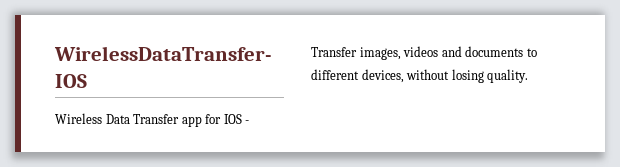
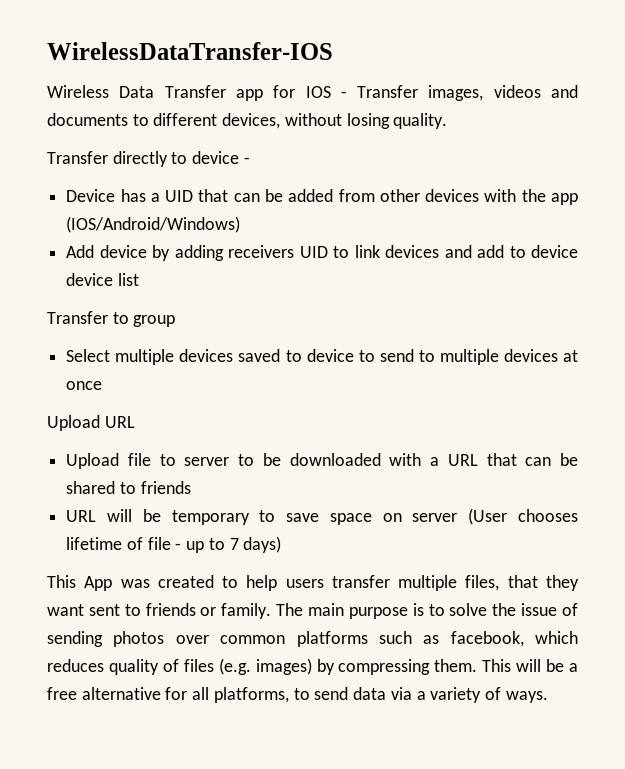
+ Transfer directly to device -
+ Device has a UID that can be added from other devices with the app (IOS/Android/Windows)
+ Add device by adding receivers UID to link devices and add to device device list
+ Transfer to group
+ Select multiple devices saved to device to send to multiple devices at once
+ Upload URL
+ Upload file to server to be downloaded with a URL that can be shared to friends
+ URL will be temporary to save space on server (User chooses lifetime of file - up to 7 days)
+ This App was created to help users transfer multiple files, that they want sent to friends or family. The main purpose is to solve the issue of sending photos over common platforms such as facebook, which reduces quality of files (e.g. images) by compressing them. This will be a free alternative for all platforms, to send data via a variety of ways.

